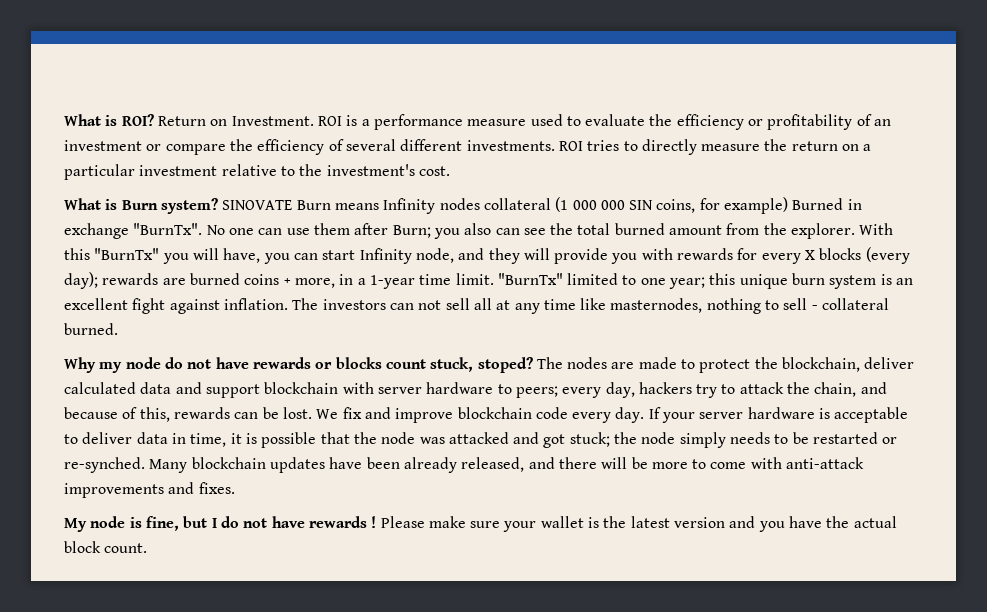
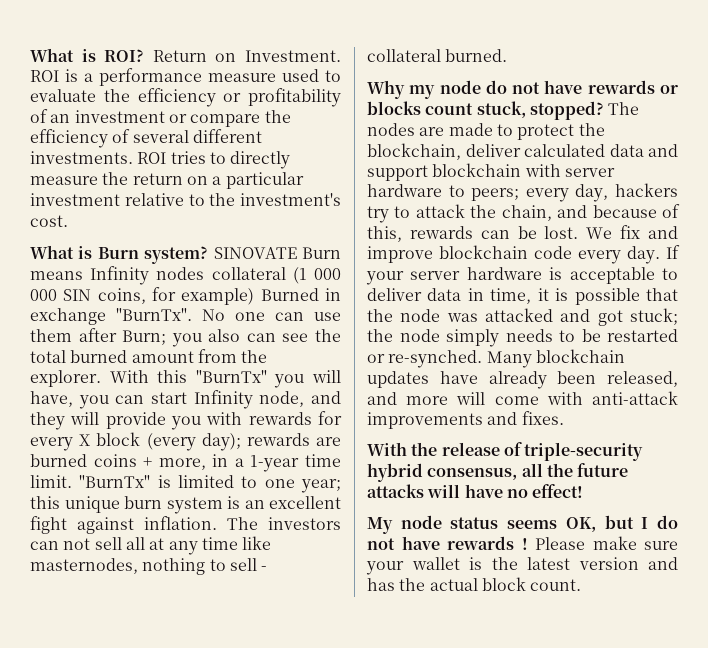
- With this "BurnTx" you will have, you can start Infinity node, and they will provide you with rewards for every X blocks (every day); rewards are burned coins + more, in a 1-year time limit.
+ With this "BurnTx" you will have, you can start Infinity node, and they will provide you with rewards for every X block (every day); rewards are burned coins + more, in a 1-year time limit.
- "BurnTx" limited to one year; this unique burn system is an excellent fight against inflation.
+ "BurnTx" is limited to one year; this unique burn system is an excellent fight against inflation.
- Why my node do not have rewards or blocks count stuck, stoped?
+ Why my node do not have rewards or blocks count stuck, stopped?
- Many blockchain updates have been already released, and there will be more to come with anti-attack improvements and fixes.
+ Many blockchain updates have already been released, and more will come with anti-attack improvements and fixes.
+ With the release of triple-security hybrid consensus, all the future attacks will have no effect!
- My node is fine, but I do not have rewards !
+ My node status seems OK, but I do not have rewards !
- Please make sure your wallet is the latest version and you have the actual block count.
+ Please make sure your wallet is the latest version and has the actual block count.

